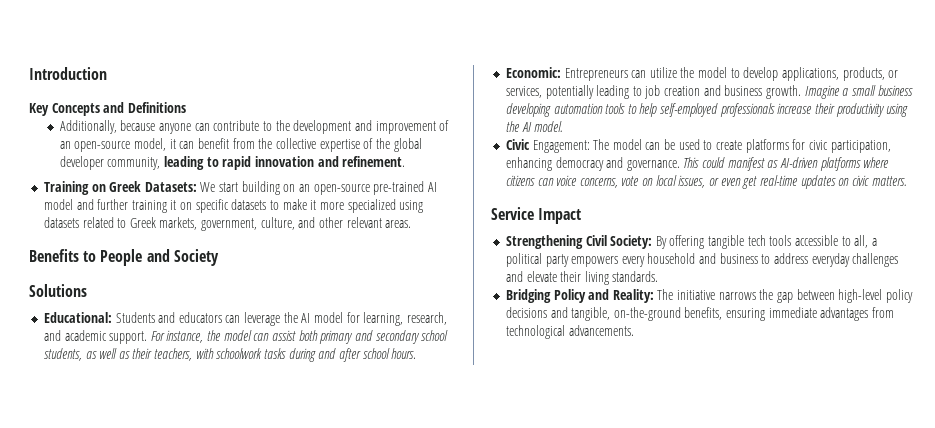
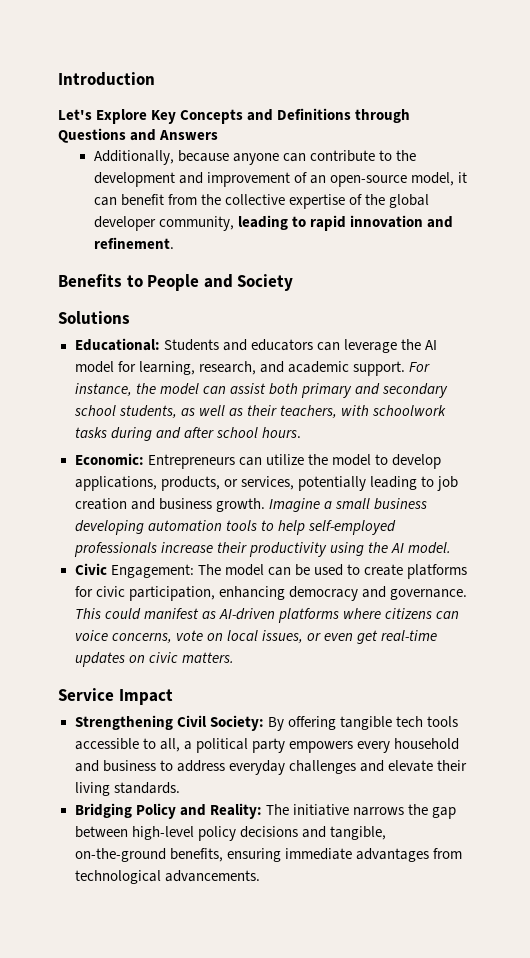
- Key Concepts and Definitions
+ Let's Explore Key Concepts and Definitions through Questions and Answers
- Training on Greek Datasets: We start building on an open-source pre-trained AI model and further training it on specific datasets to make it more specialized using datasets related to Greek markets, government, culture, and other relevant areas.

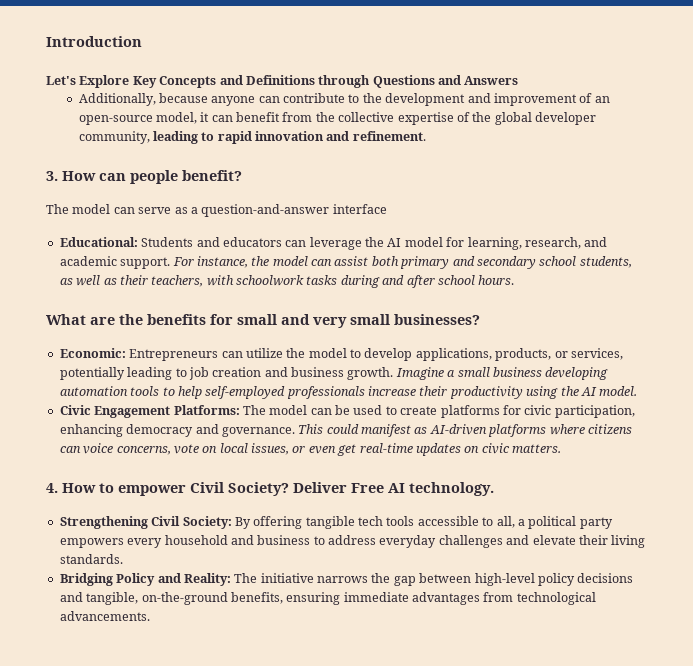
- Benefits to People and Society
- Solutions
+ 3. How can people benefit?
+ The model can serve as a question-and-answer interface
+ What are the benefits for small and very small businesses?
- Civic Engagement: The model can be used to create platforms for civic participation, enhancing democracy and governance.
+ Civic Engagement Platforms: The model can be used to create platforms for civic participation, enhancing democracy and governance.
- Service Impact
+ 4. How to empower Civil Society? Deliver Free AI technology.

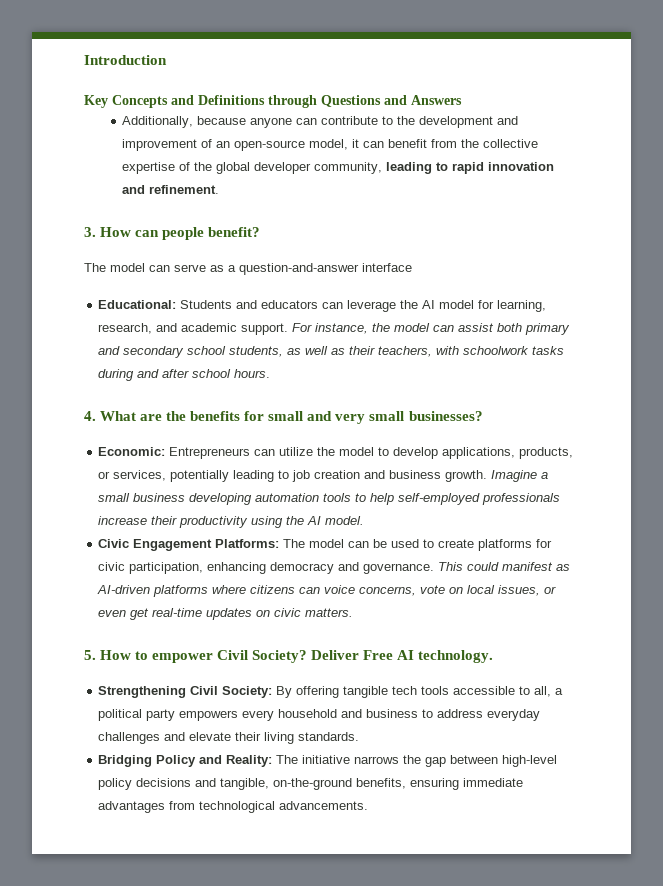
- Let's Explore Key Concepts and Definitions through Questions and Answers
+ Key Concepts and Definitions through Questions and Answers
- What are the benefits for small and very small businesses?
+ 4. What are the benefits for small and very small businesses?
- 4. How to empower Civil Society?
+ 5. How to empower Civil Society?

